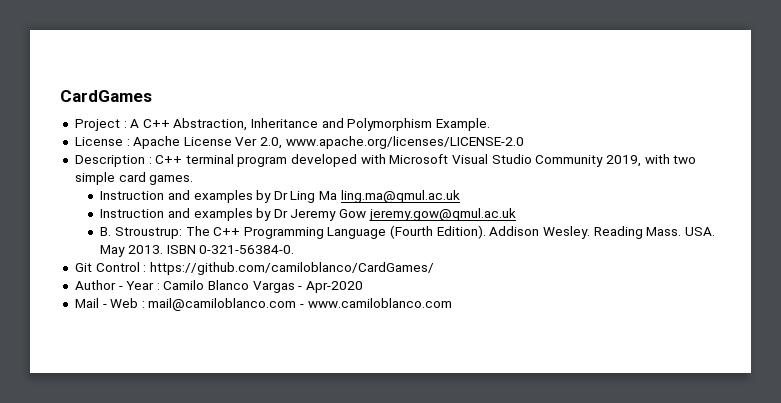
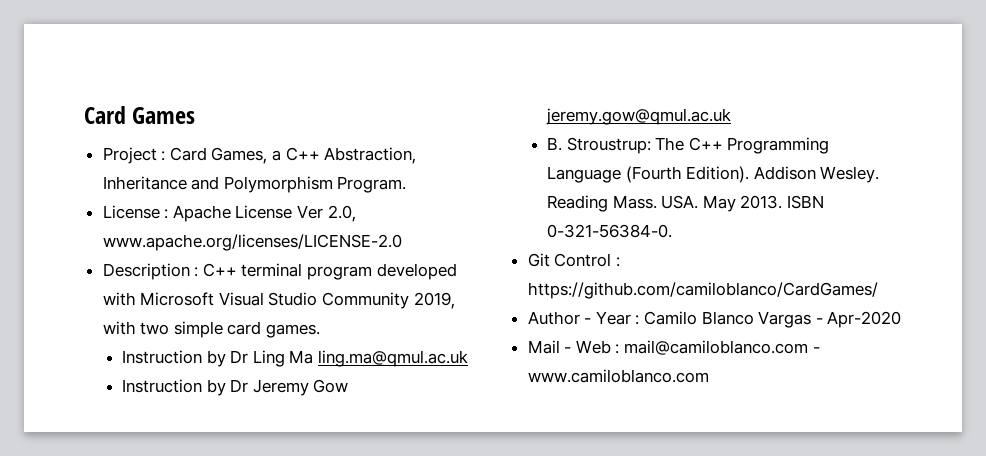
- CardGames
+ Card Games
- Project : A C++ Abstraction, Inheritance and Polymorphism Example.
+ Project : Card Games, a C++ Abstraction, Inheritance and Polymorphism Program.
- Instruction and examples by Dr Ling Ma ling.ma@qmul.ac.uk
+ Instruction by Dr Ling Ma ling.ma@qmul.ac.uk
- Instruction and examples by Dr Jeremy Gow jeremy.gow@qmul.ac.uk
+ Instruction by Dr Jeremy Gow jeremy.gow@qmul.ac.uk

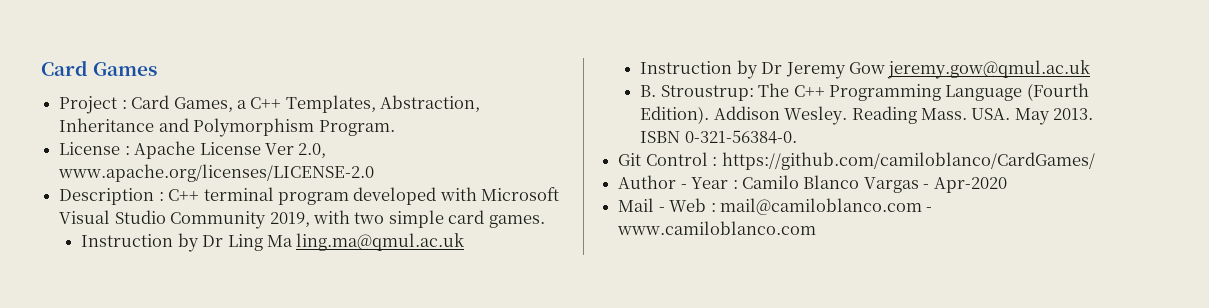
- Project : Card Games, a C++ Abstraction, Inheritance and Polymorphism Program.
+ Project : Card Games, a C++ Templates, Abstraction, Inheritance and Polymorphism Program.

